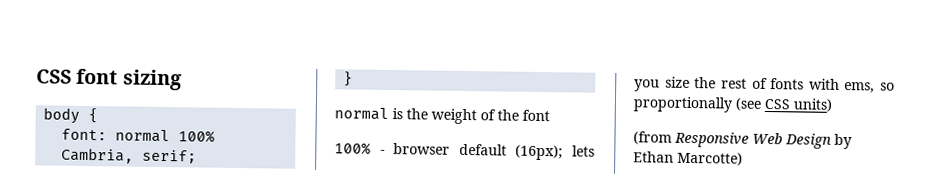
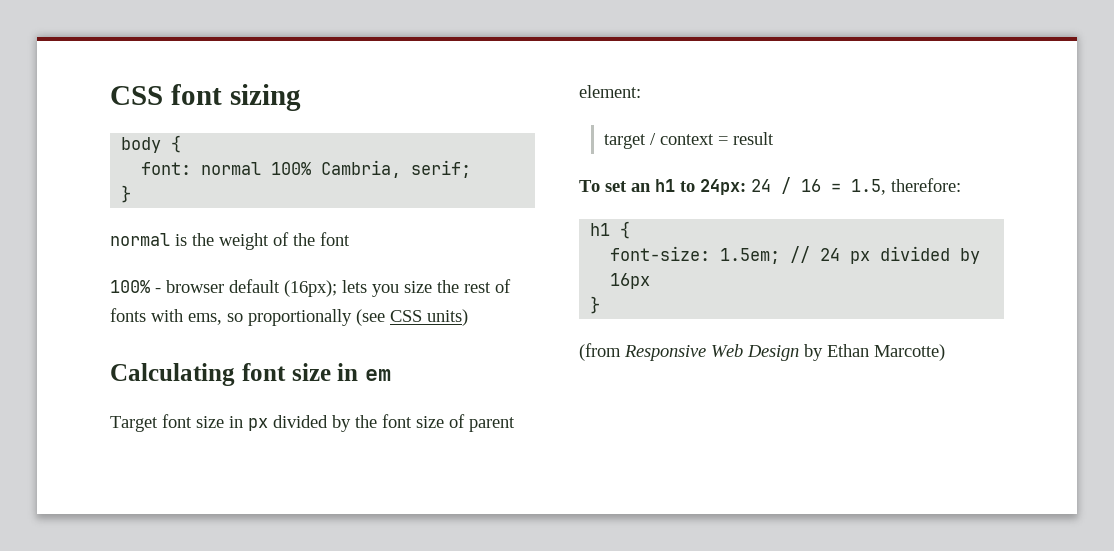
+ Calculating font size in em
+ Target font size in px divided by the font size of parent element:
+ target / context = result
+ To set an h1 to 24px: 24 / 16 = 1.5, therefore:
+ h1 {
+ font-size: 1.5em; // 24 px divided by 16px
+ }

